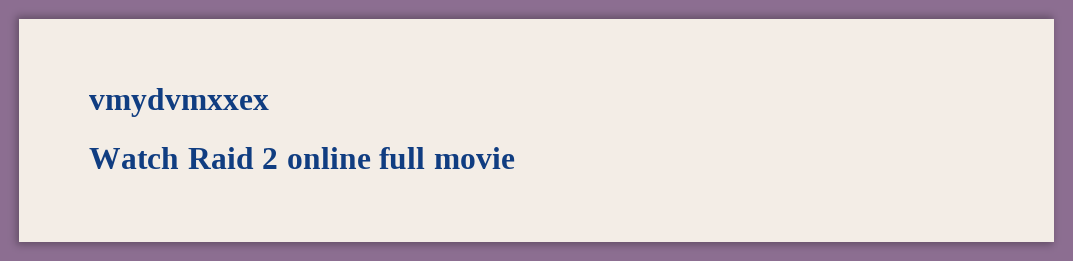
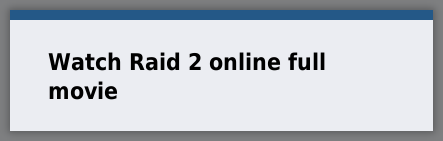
- vmydvmxxex

